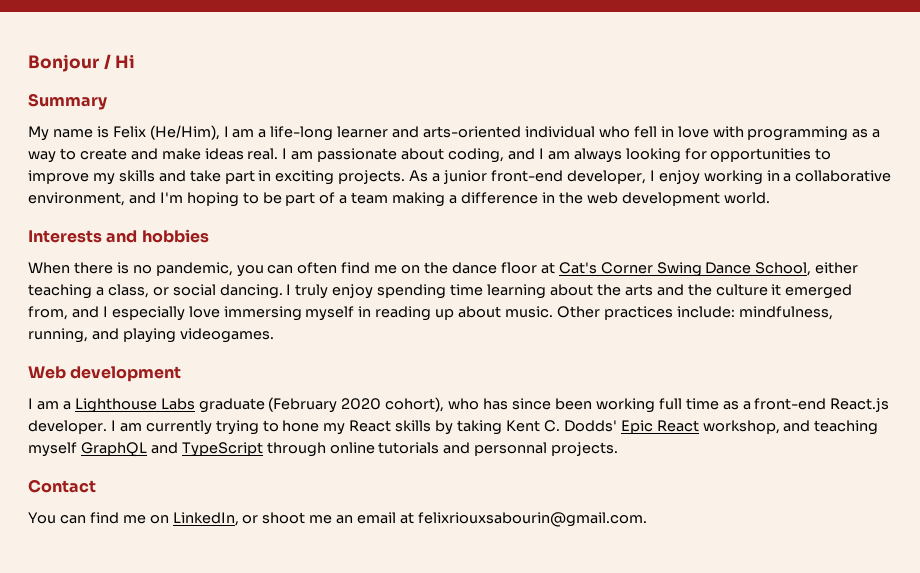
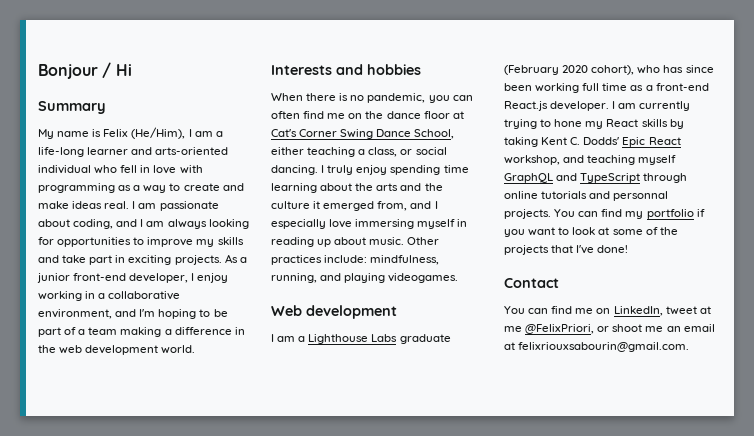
+ You can find my portfolio if you want to look at some of the projects that I've done!
- You can find me on LinkedIn, or shoot me an email at felixriouxsabourin@gmail.com.
+ You can find me on LinkedIn, tweet at me @FelixPriori, or shoot me an email at felixriouxsabourin@gmail.com.

